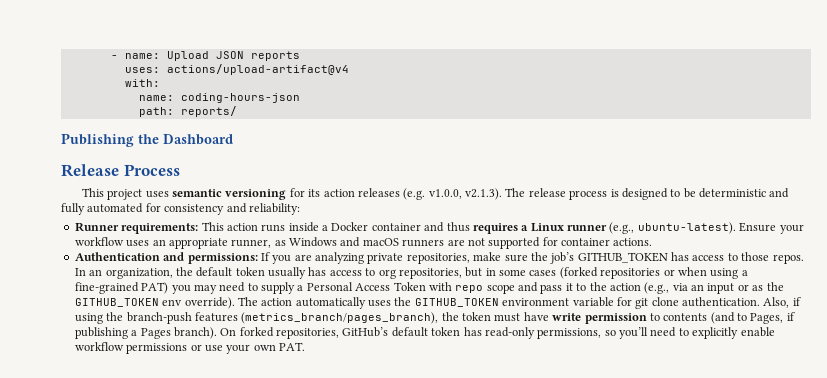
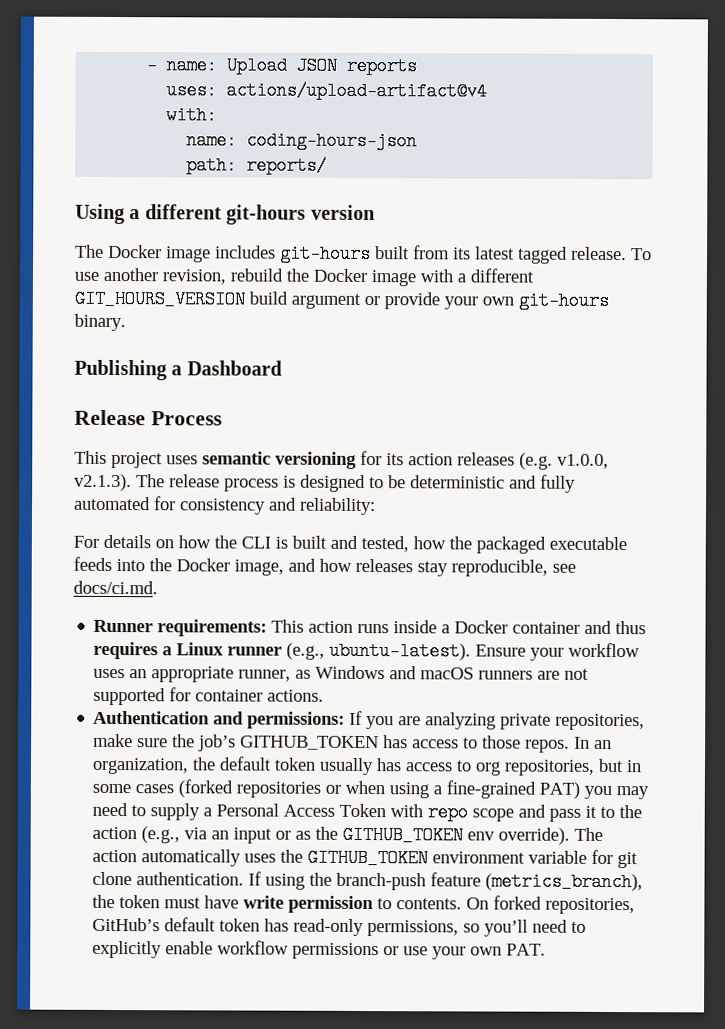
+ Using a different git-hours version
+ The Docker image includes git-hours built from its latest tagged release. To use another revision, rebuild the Docker image with a different GIT_HOURS_VERSION build argument or provide your own git-hours binary.
- Publishing the Dashboard
+ Publishing a Dashboard
+ For details on how the CLI is built and tested, how the packaged executable feeds into the Docker image, and how releases stay reproducible, see docs/ci.md.
- Also, if using the branch-push features (metrics_branch/pages_branch), the token must have write permission to contents (and to Pages, if publishing a Pages branch).
+ If using the branch-push feature (metrics_branch), the token must have write permission to contents.

